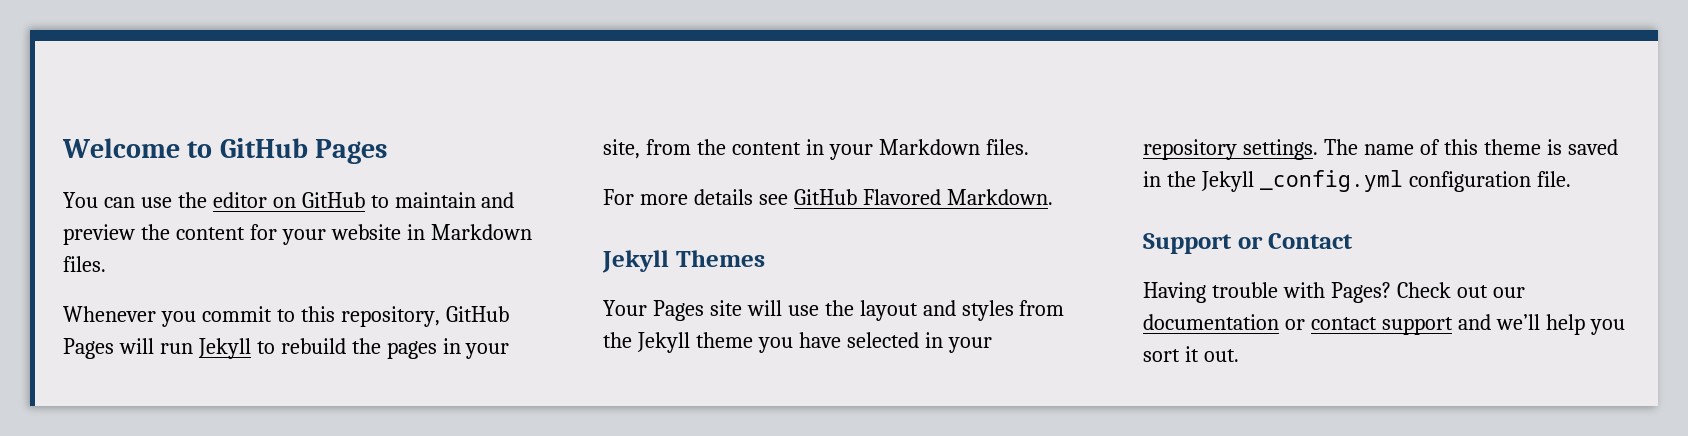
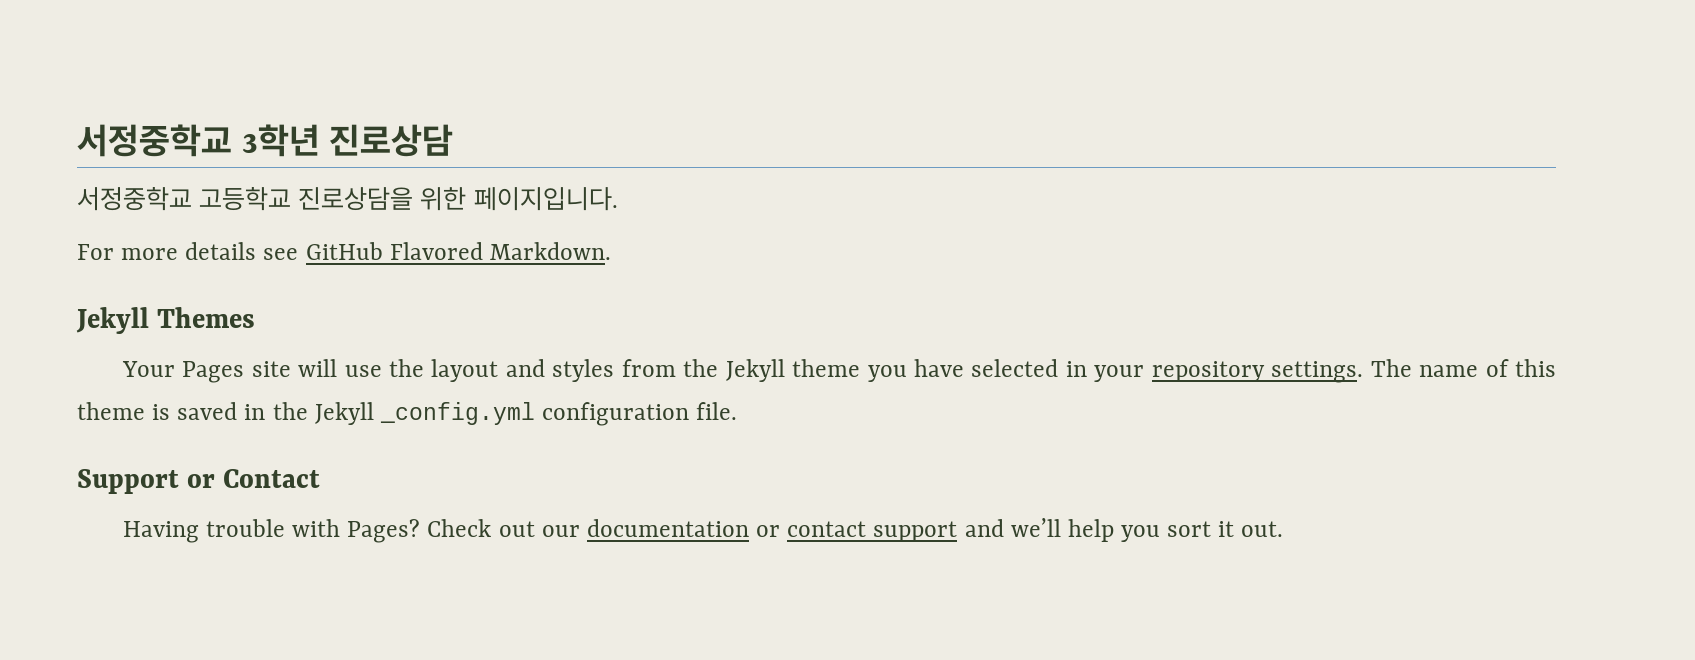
- Welcome to GitHub Pages
- You can use the editor on GitHub to maintain and preview the content for your website in Markdown files.
- Whenever you commit to this repository, GitHub Pages will run Jekyll to rebuild the pages in your site, from the content in your Markdown files.
+ 서정중학교 3학년 진로상담
+ 서정중학교 고등학교 진로상담을 위한 페이지입니다.

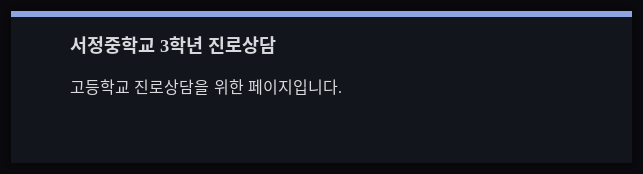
- 서정중학교 고등학교 진로상담을 위한 페이지입니다.
+ 고등학교 진로상담을 위한 페이지입니다.
- For more details see GitHub Flavored Markdown.
- Jekyll Themes
- Your Pages site will use the layout and styles from the Jekyll theme you have selected in your repository settings. The name of this theme is saved in the Jekyll _config.yml configuration file.
- Support or Contact
- Having trouble with Pages? Check out our documentation or contact support and we’ll help you sort it out.

